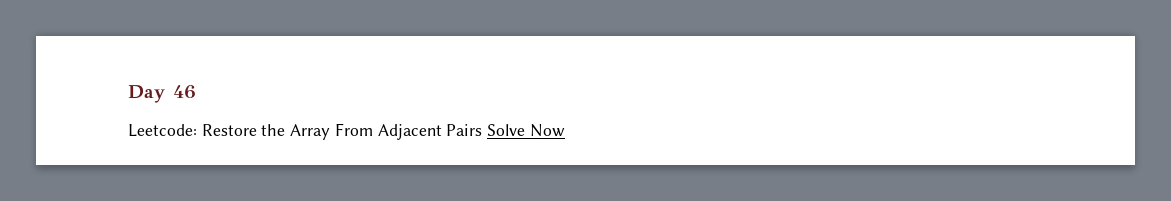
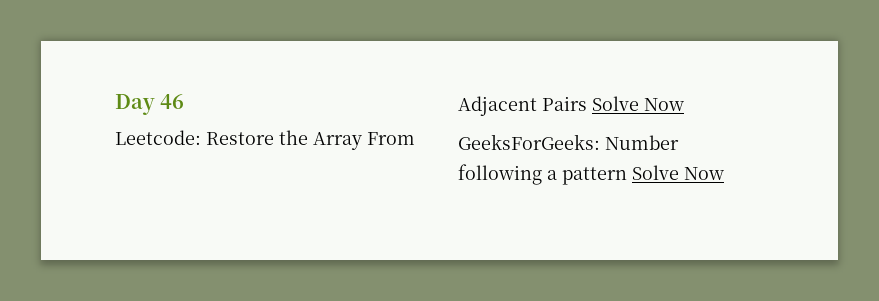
+ GeeksForGeeks: Number following a pattern Solve Now

